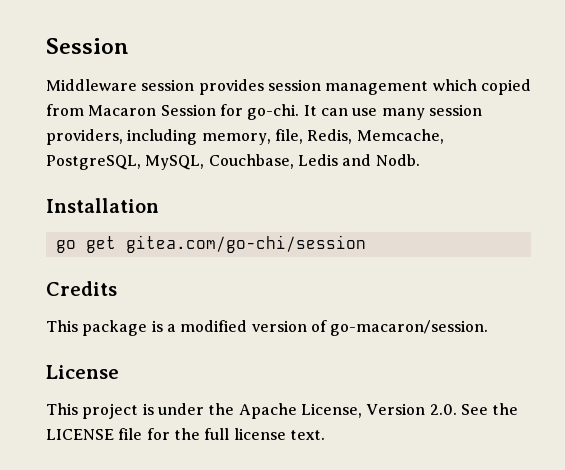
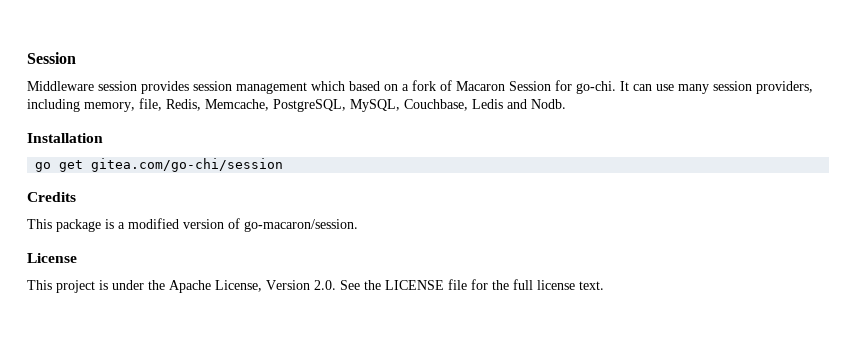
- Middleware session provides session management which copied from Macaron Session for go-chi.
+ Middleware session provides session management which based on a fork of Macaron Session for go-chi.

